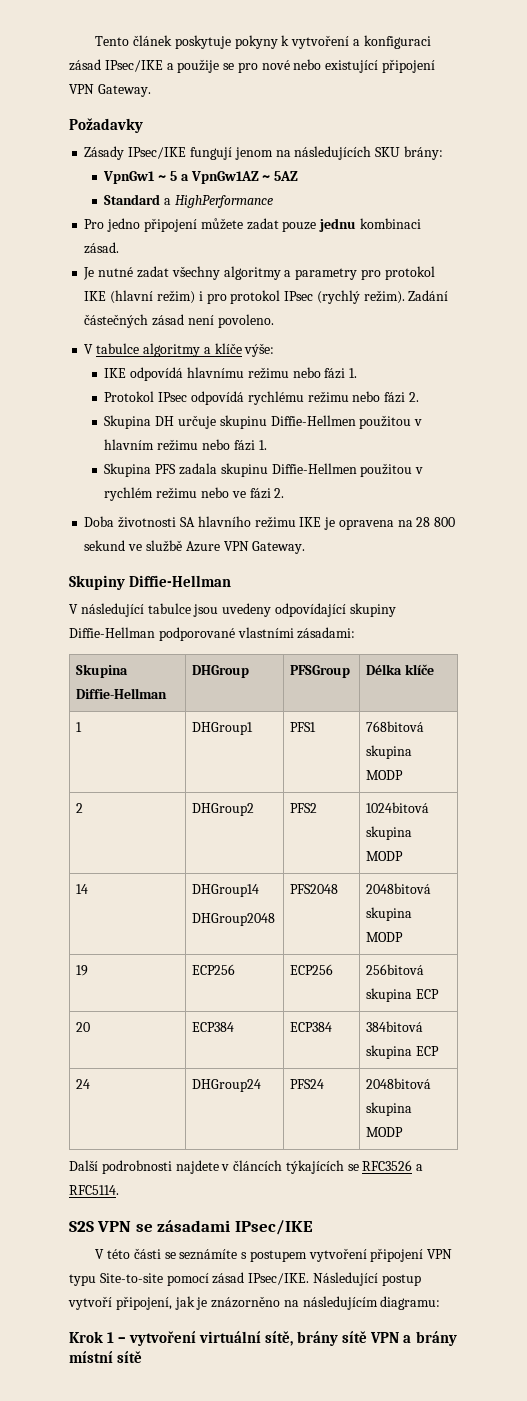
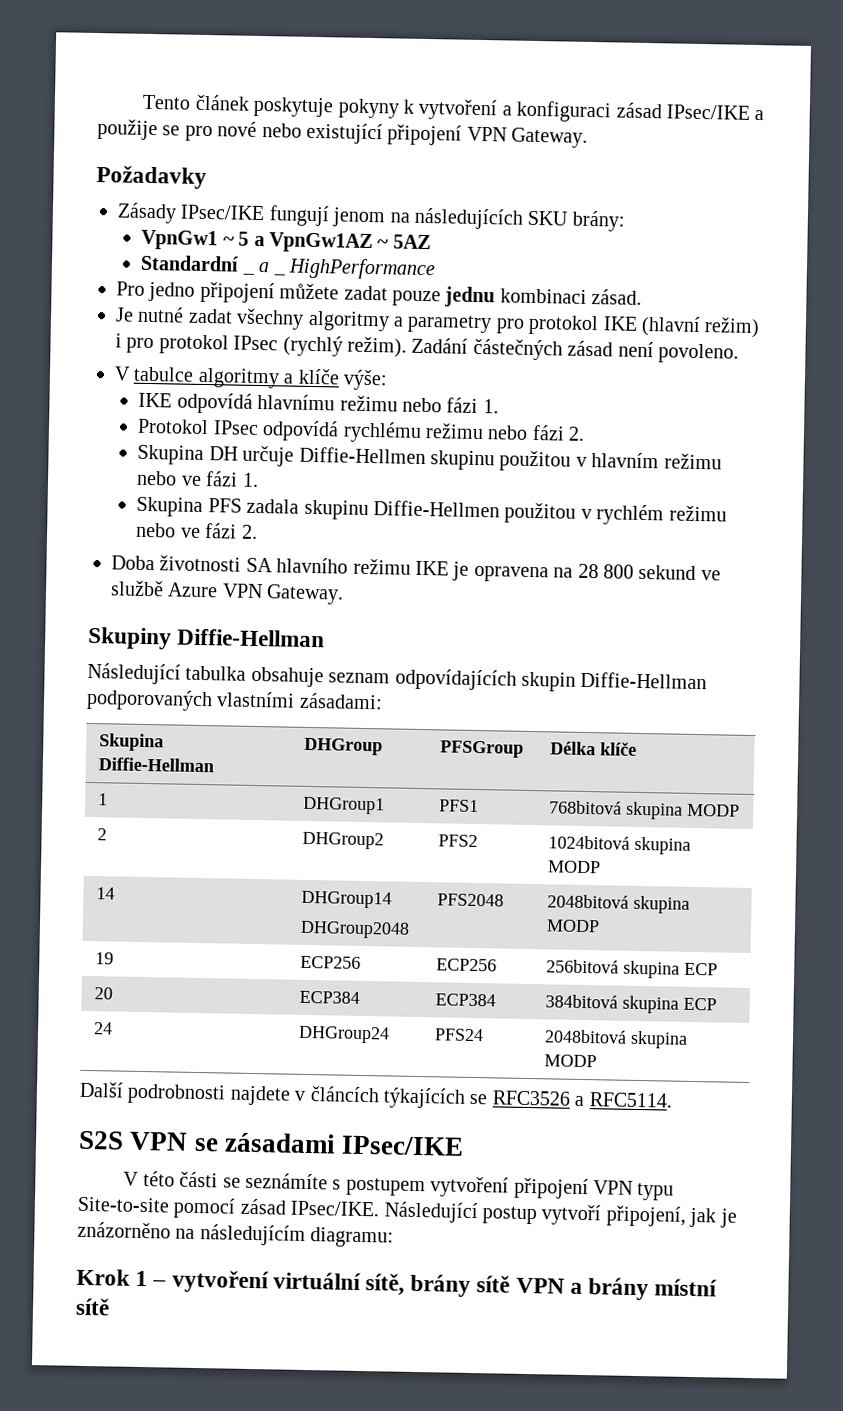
- Standard a HighPerformance
+ Standardní _ a _ HighPerformance
- Skupina DH určuje skupinu Diffie-Hellmen použitou v hlavním režimu nebo fázi 1.
+ Skupina DH určuje Diffie-Hellmen skupinu použitou v hlavním režimu nebo ve fázi 1.
- V následující tabulce jsou uvedeny odpovídající skupiny Diffie-Hellman podporované vlastními zásadami:
+ Následující tabulka obsahuje seznam odpovídajících skupin Diffie-Hellman podporovaných vlastními zásadami:

